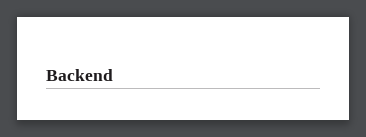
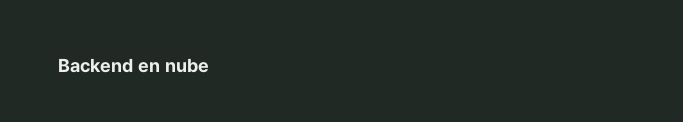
- Backend
+ Backend en nube

